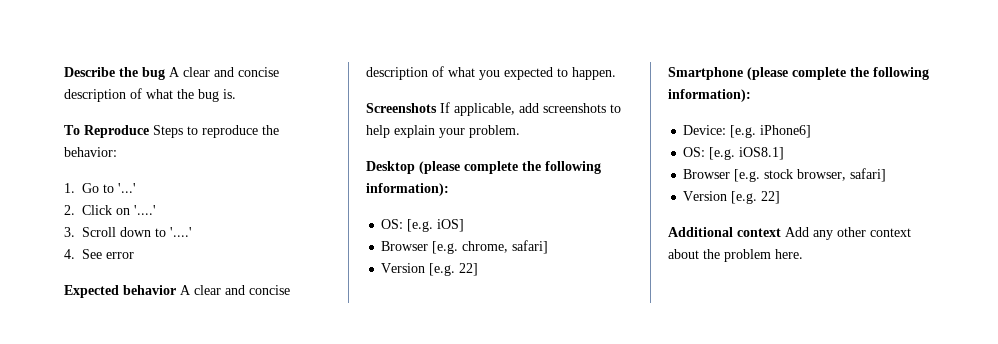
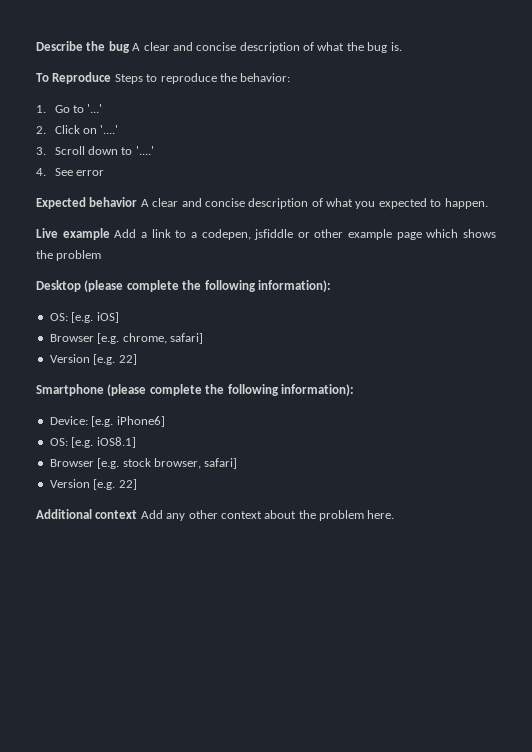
- Screenshots If applicable, add screenshots to help explain your problem.
+ Live example Add a link to a codepen, jsfiddle or other example page which shows the problem

